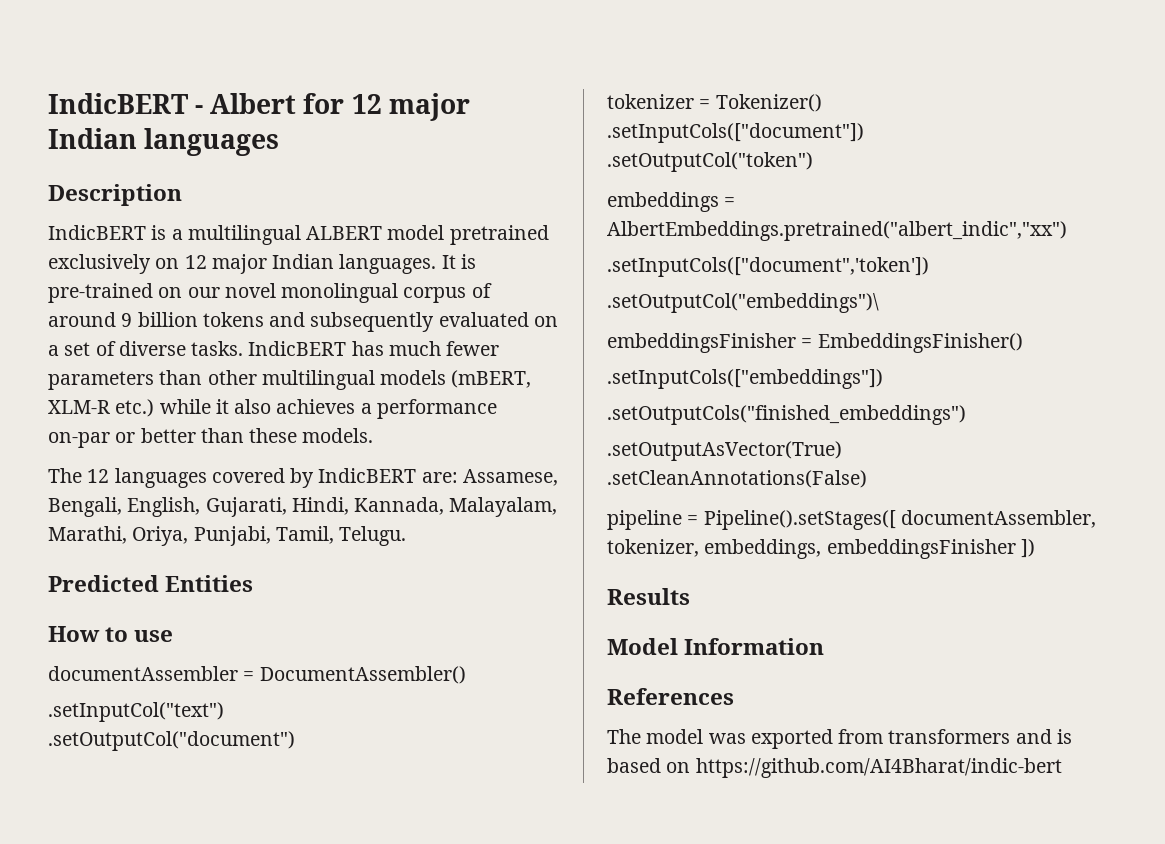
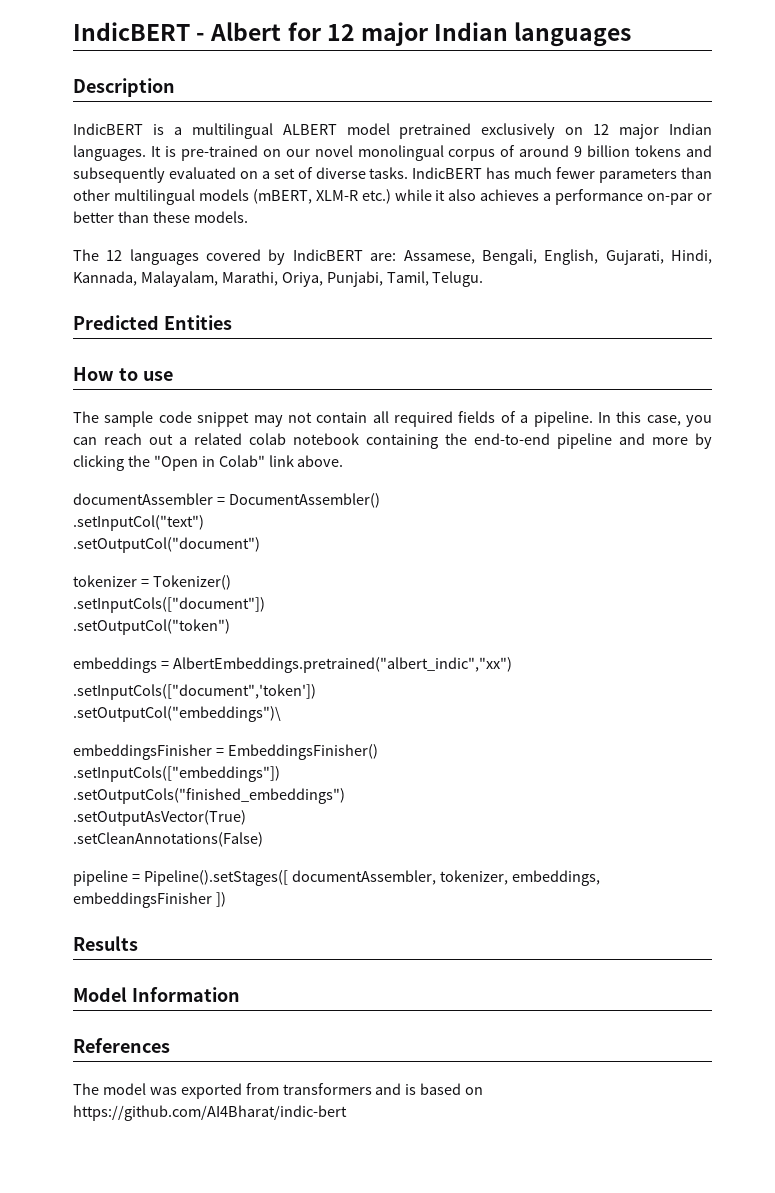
+ The sample code snippet may not contain all required fields of a pipeline. In this case, you can reach out a related colab notebook containing the end-to-end pipeline and more by clicking the "Open in Colab" link above.

